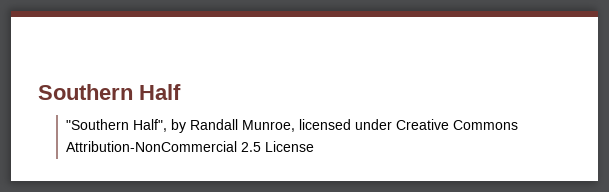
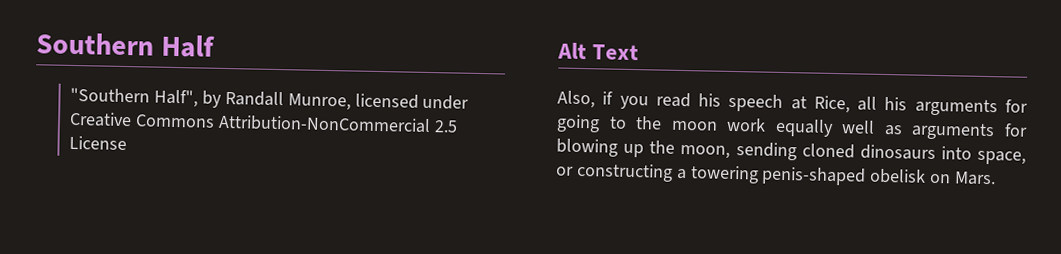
+ Alt Text
+ Also, if you read his speech at Rice, all his arguments for going to the moon work equally well as arguments for blowing up the moon, sending cloned dinosaurs into space, or constructing a towering penis-shaped obelisk on Mars.

